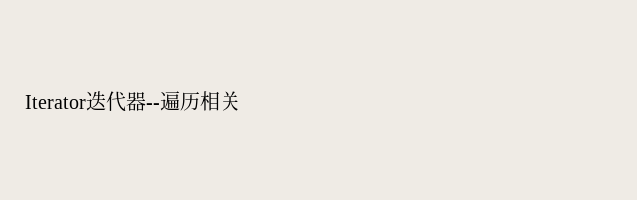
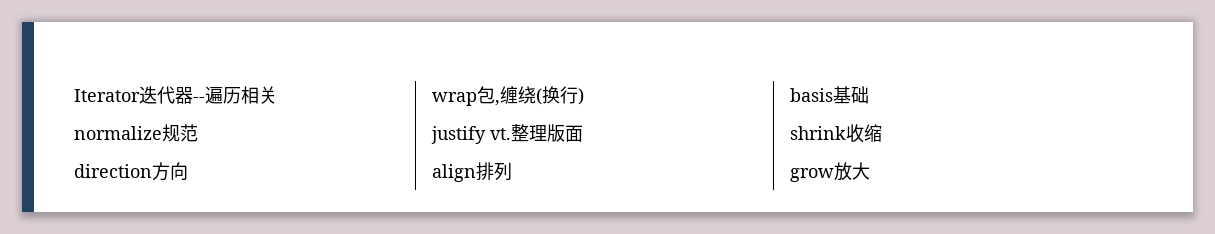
+ normalize规范
+ direction方向
+ wrap包,缠绕(换行)
+ justify vt.整理版面
+ align排列
+ basis基础
+ shrink收缩
+ grow放大

